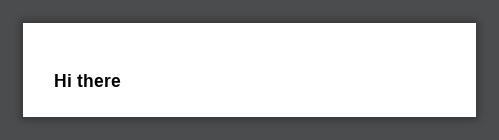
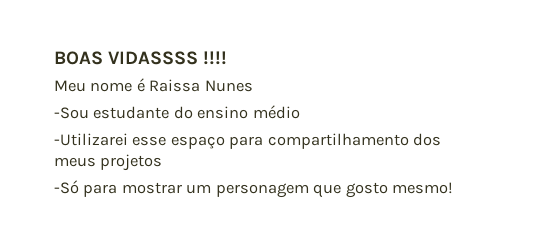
- Hi there
+ BOAS VIDASSSS !!!!
+ Meu nome é Raissa Nunes
+ -Sou estudante do ensino médio
+ -Utilizarei esse espaço para compartilhamento dos meus projetos
+ -Só para mostrar um personagem que gosto mesmo!

